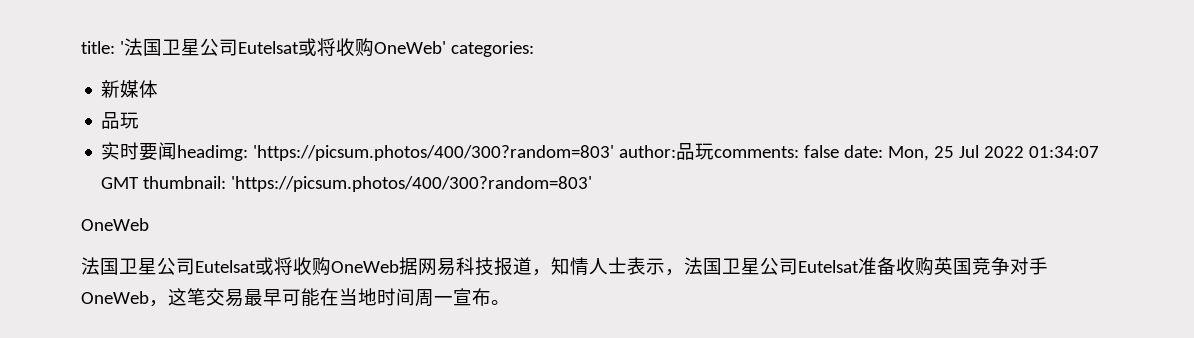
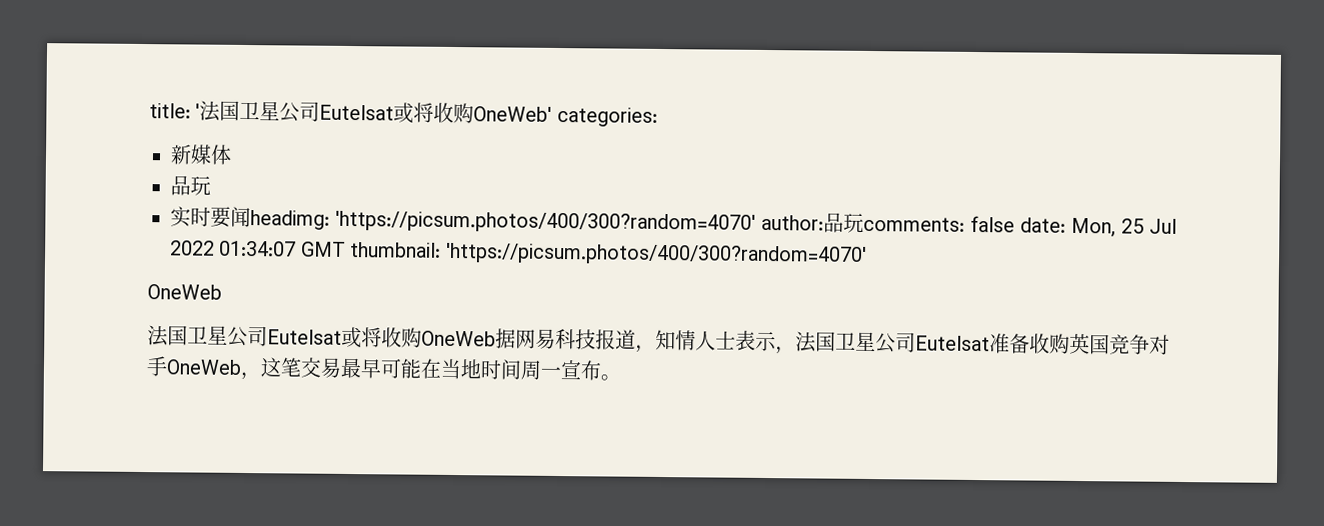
- 实时要闻headimg: 'https://picsum.photos/400/300?random=803' author:品玩comments: false date: Mon, 25 Jul 2022 01:34:07 GMT thumbnail: 'https://picsum.photos/400/300?random=803'
+ 实时要闻headimg: 'https://picsum.photos/400/300?random=4070' author:品玩comments: false date: Mon, 25 Jul 2022 01:34:07 GMT thumbnail: 'https://picsum.photos/400/300?random=4070'

